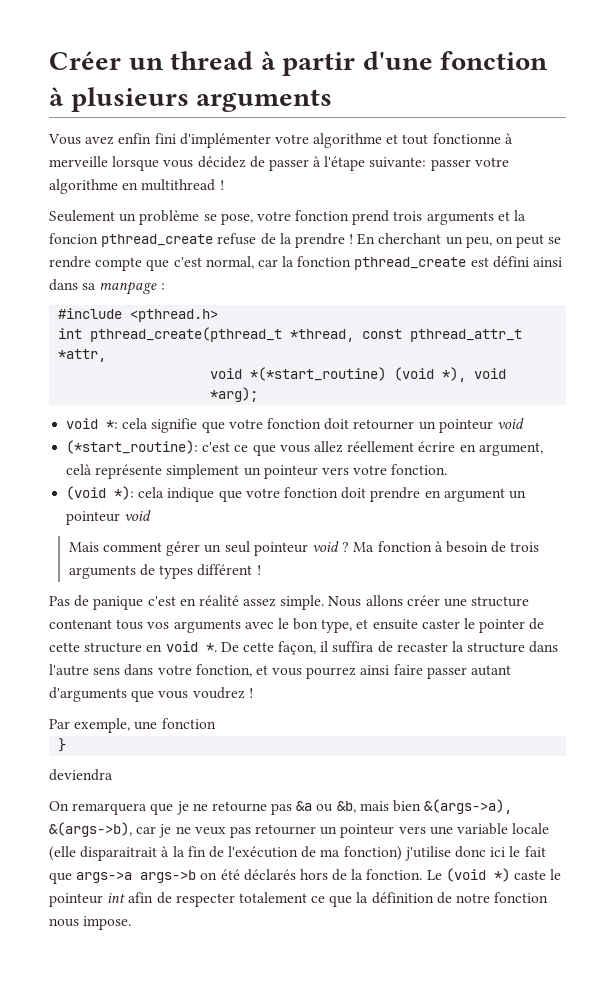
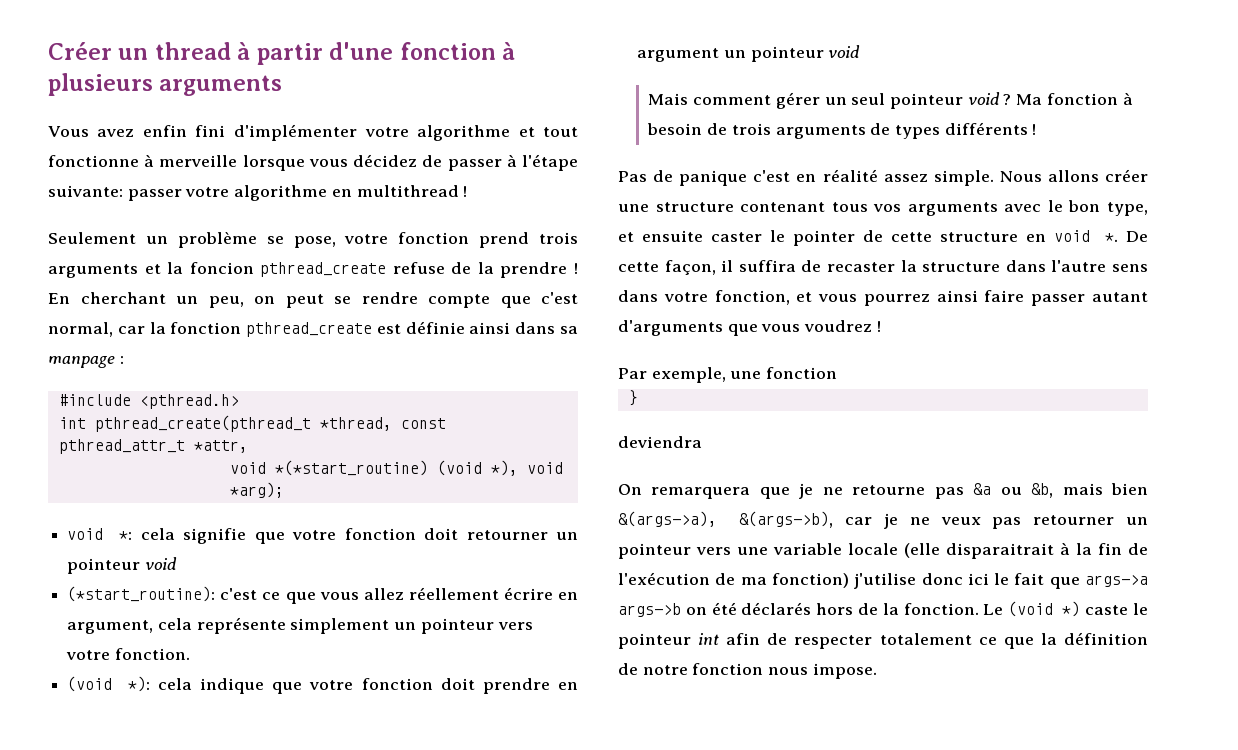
- En cherchant un peu, on peut se rendre compte que c'est normal, car la fonction pthread_create est défini ainsi dans sa manpage :
+ En cherchant un peu, on peut se rendre compte que c'est normal, car la fonction pthread_create est définie ainsi dans sa manpage :
- (*start_routine): c'est ce que vous allez réellement écrire en argument, celà représente simplement un pointeur vers votre fonction.
+ (*start_routine): c'est ce que vous allez réellement écrire en argument, cela représente simplement un pointeur vers votre fonction.
- Ma fonction à besoin de trois arguments de types différent !
+ Ma fonction à besoin de trois arguments de types différents !

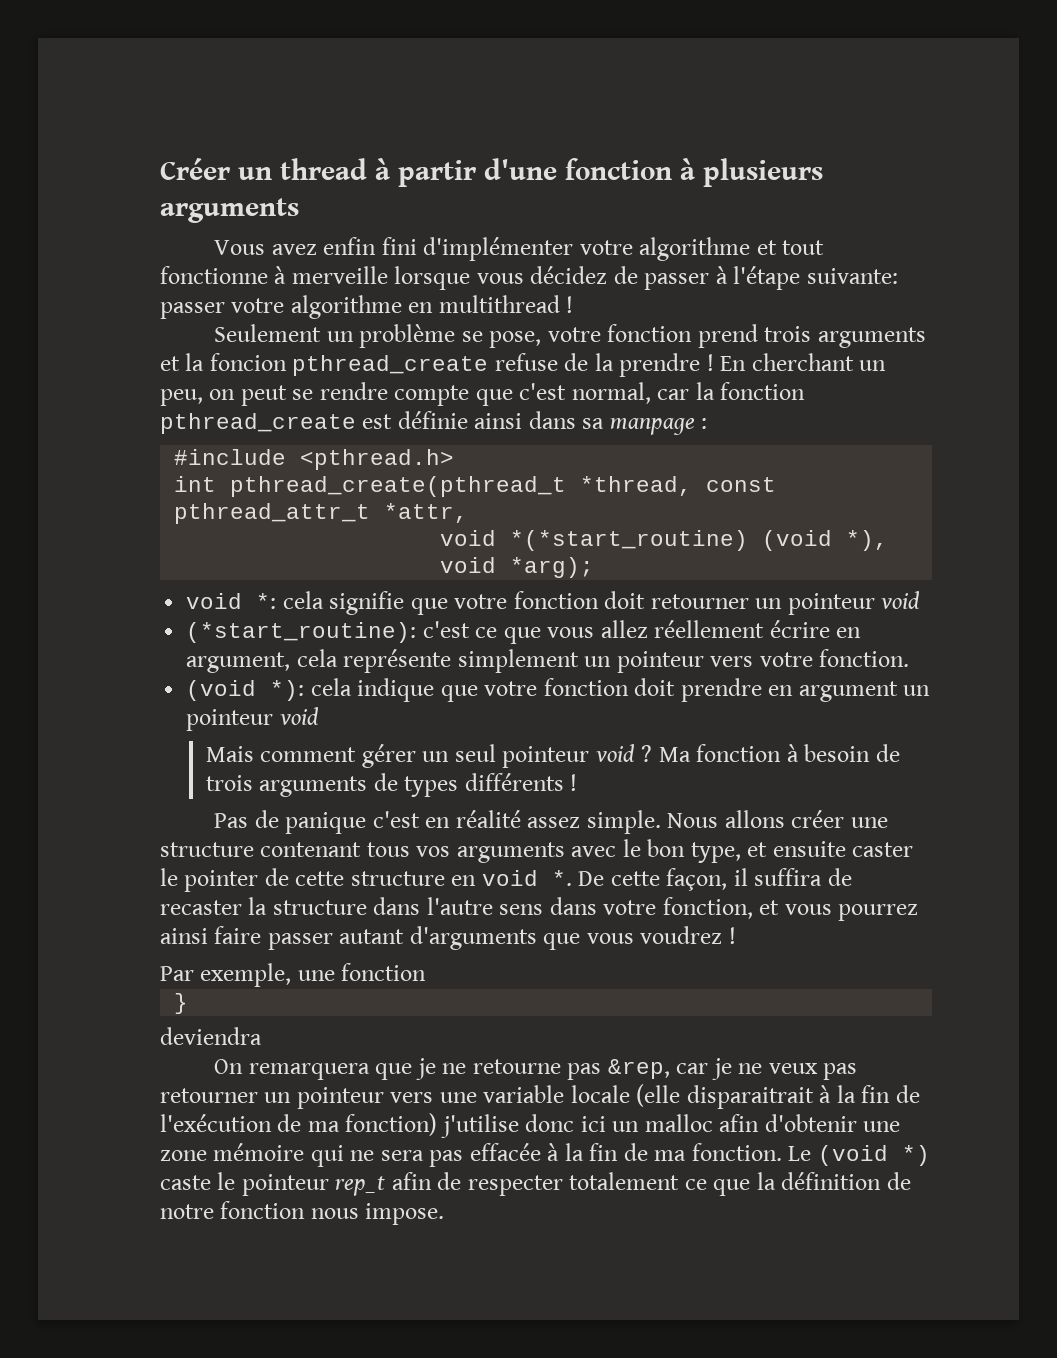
- On remarquera que je ne retourne pas &a ou &b, mais bien &(args->a), &(args->b), car je ne veux pas retourner un pointeur vers une variable locale (elle disparaitrait à la fin de l'exécution de ma fonction) j'utilise donc ici le fait que args->a args->b on été déclarés hors de la fonction.
+ On remarquera que je ne retourne pas &rep, car je ne veux pas retourner un pointeur vers une variable locale (elle disparaitrait à la fin de l'exécution de ma fonction) j'utilise donc ici un malloc afin d'obtenir une zone mémoire qui ne sera pas effacée à la fin de ma fonction.
- Le (void *) caste le pointeur int afin de respecter totalement ce que la définition de notre fonction nous impose.
+ Le (void *) caste le pointeur rep_t afin de respecter totalement ce que la définition de notre fonction nous impose.

